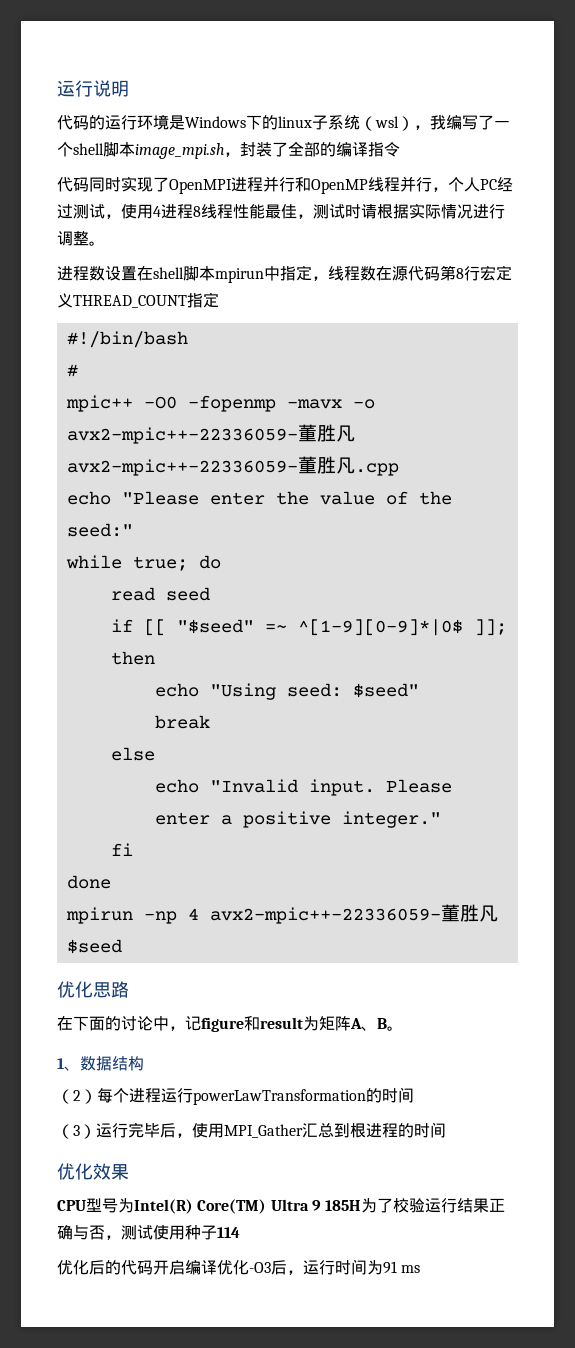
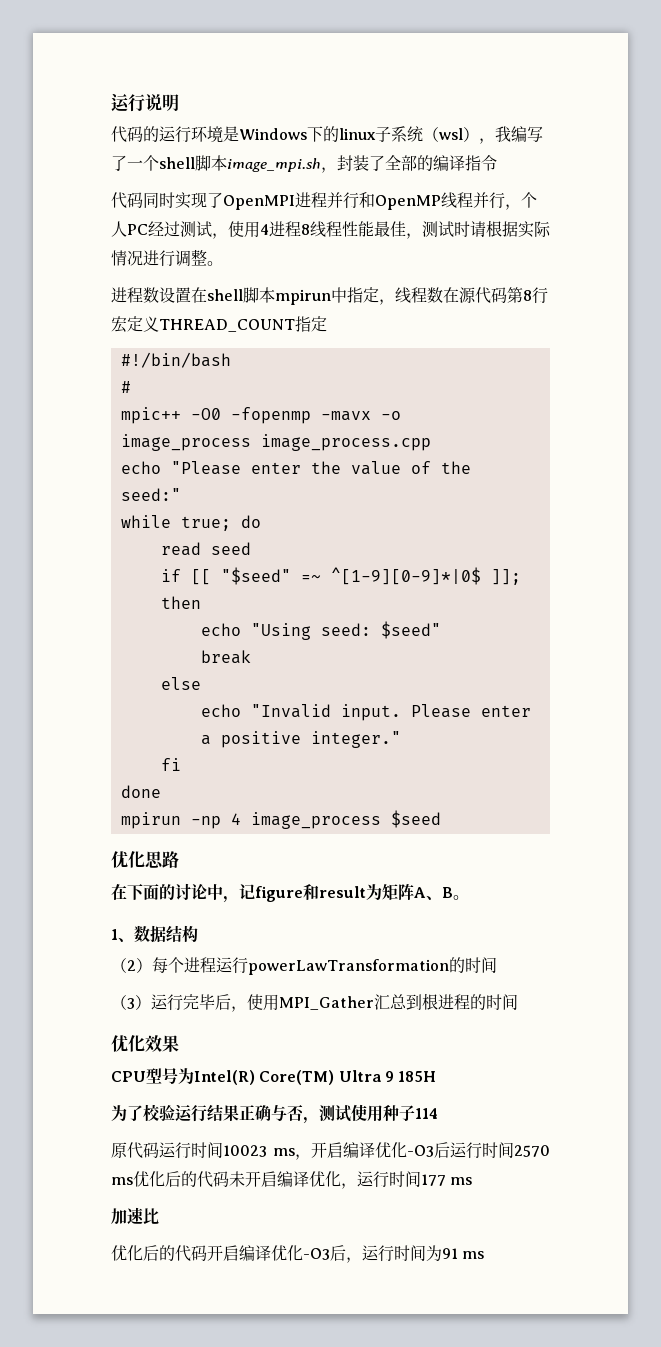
- mpic++ -O0 -fopenmp -mavx -o avx2-mpic++-22336059-董胜凡avx2-mpic++-22336059-董胜凡.cpp
+ mpic++ -O0 -fopenmp -mavx -o image_process image_process.cpp
- mpirun -np 4 avx2-mpic++-22336059-董胜凡$seed
+ mpirun -np 4 image_process $seed
- CPU型号为Intel(R) Core(TM) Ultra 9 185H为了校验运行结果正确与否，测试使用种子114
+ CPU型号为Intel(R) Core(TM) Ultra 9 185H
+ 为了校验运行结果正确与否，测试使用种子114
+ 原代码运行时间10023 ms，开启编译优化-O3后运行时间2570 ms优化后的代码未开启编译优化，运行时间177 ms
+ 加速比

